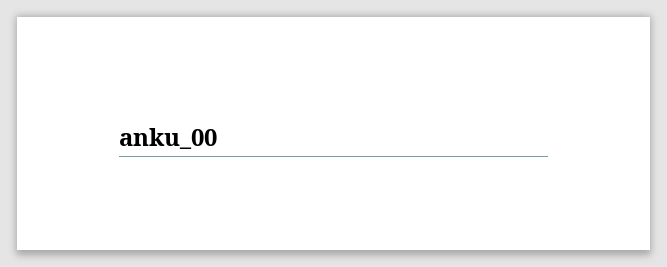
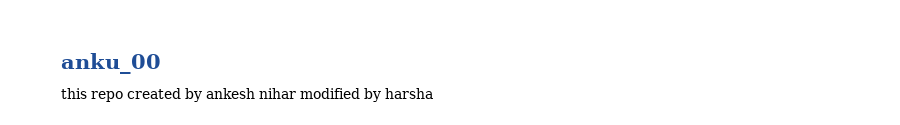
+ this repo created by ankesh nihar modified by harsha

